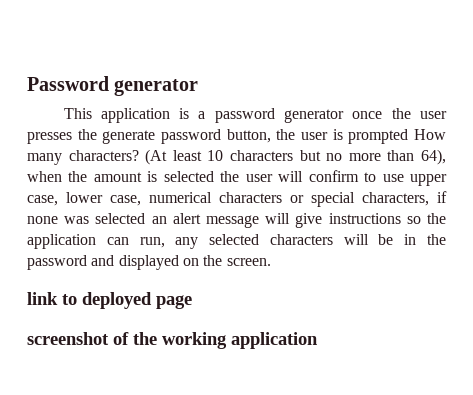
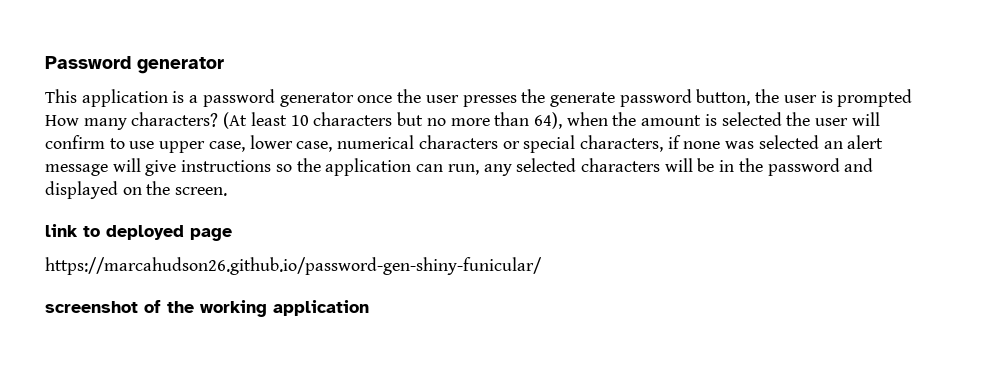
+ https://marcahudson26.github.io/password-gen-shiny-funicular/

